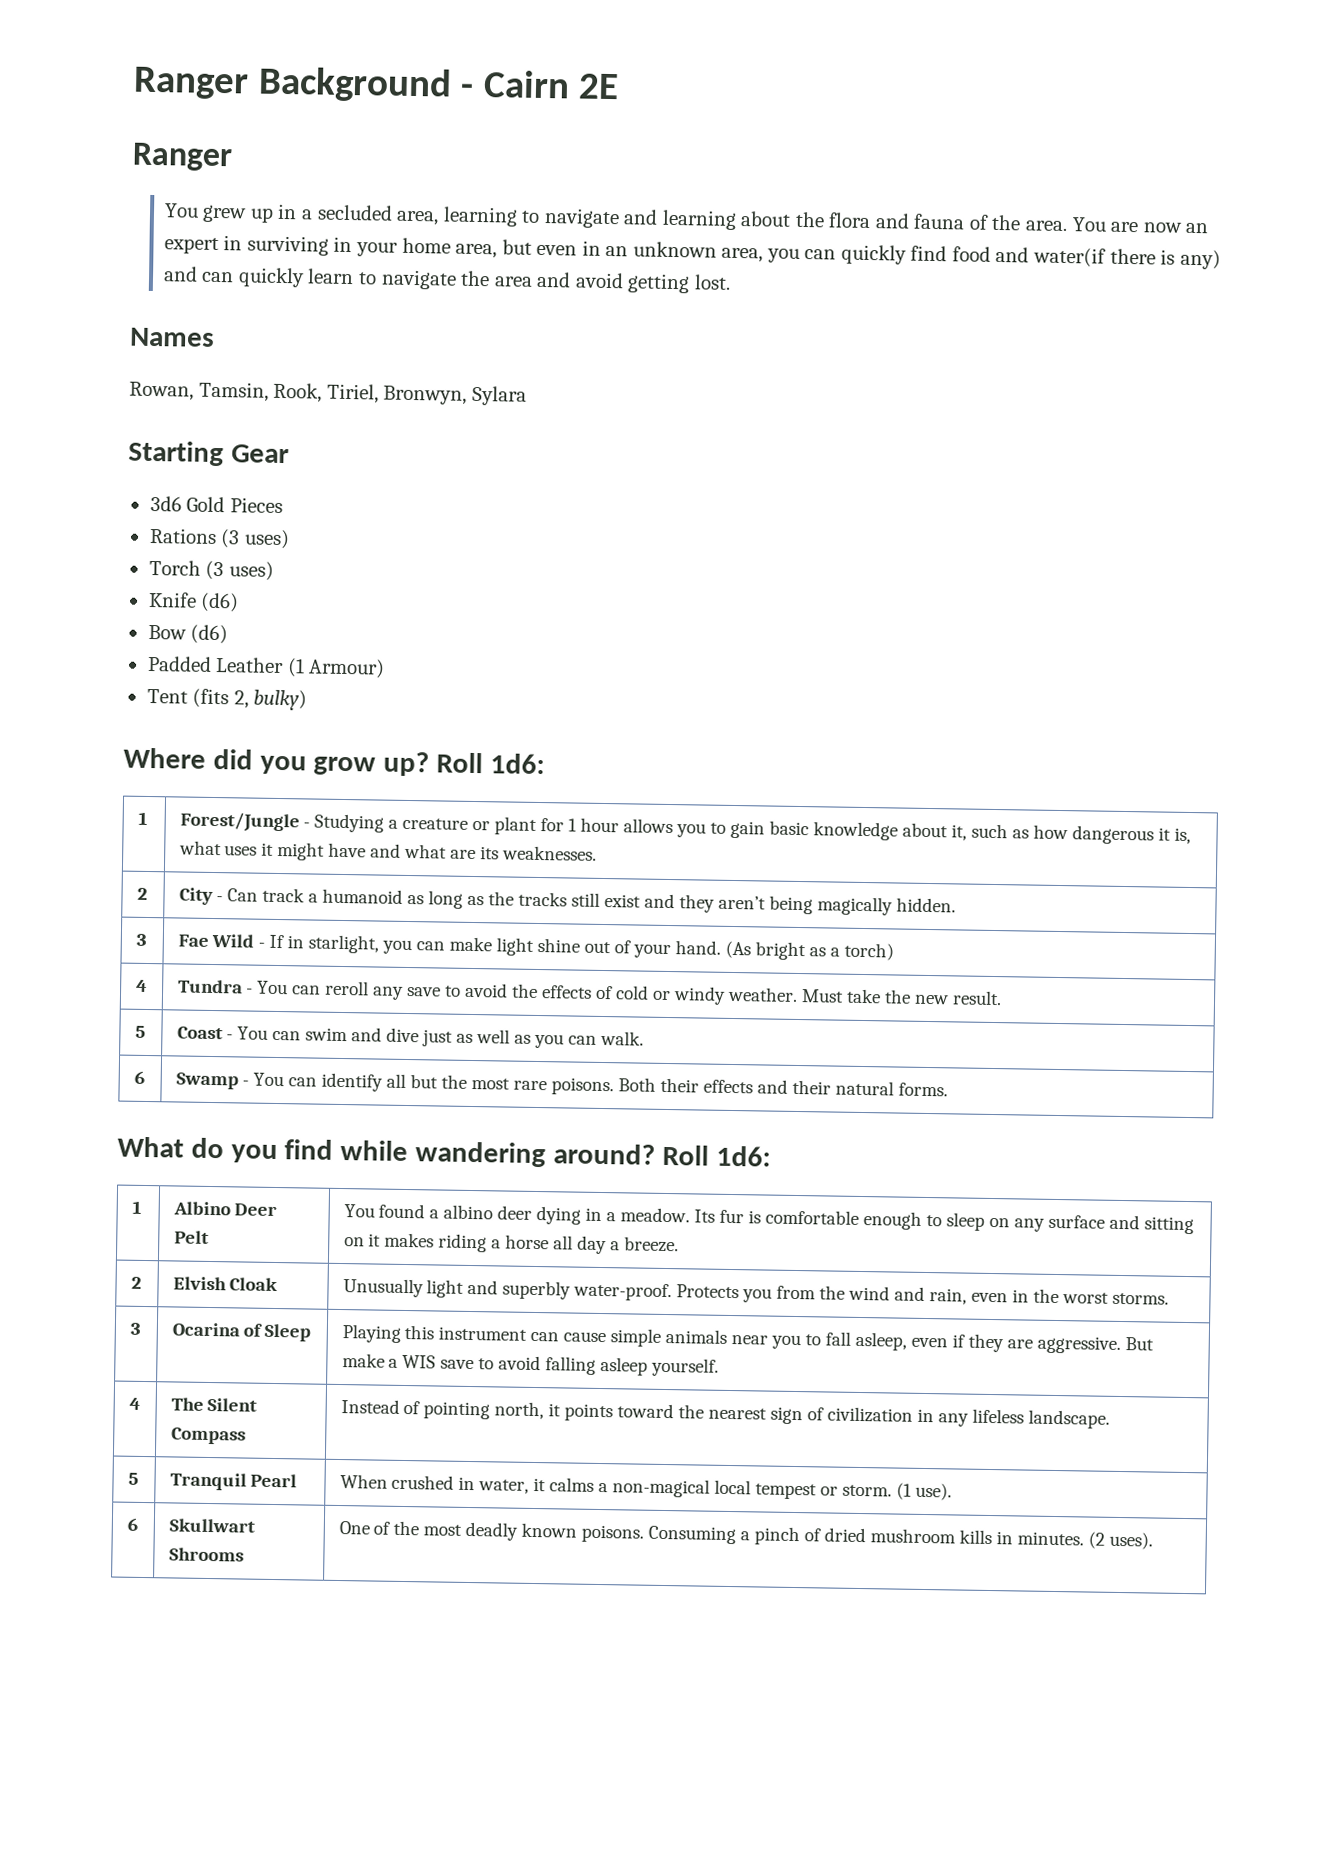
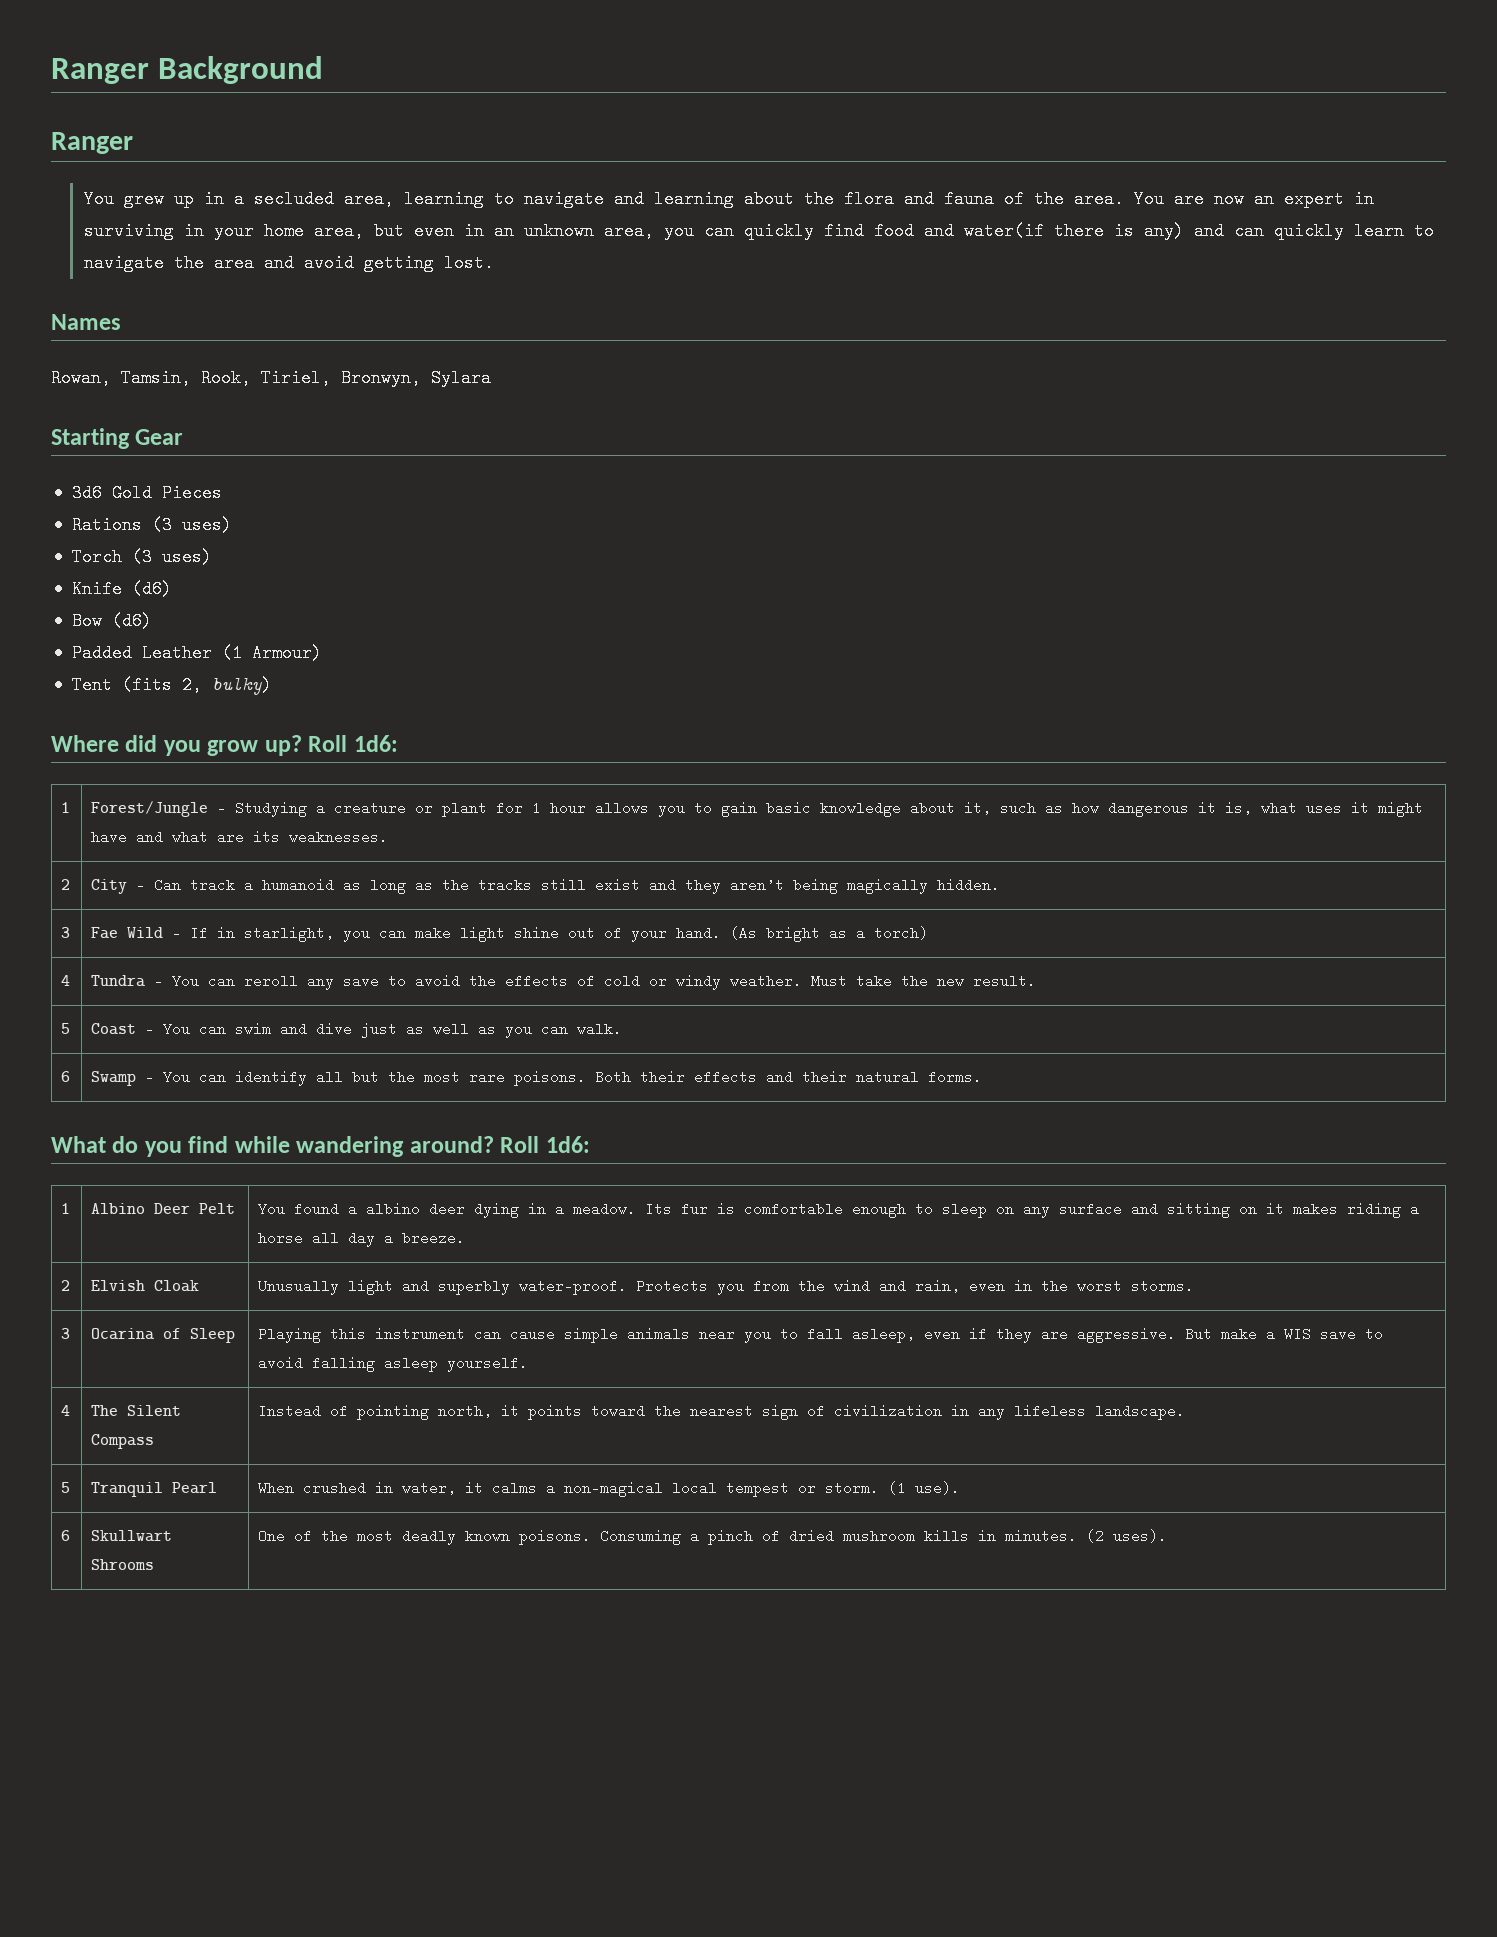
- Ranger Background - Cairn 2E
+ Ranger Background

